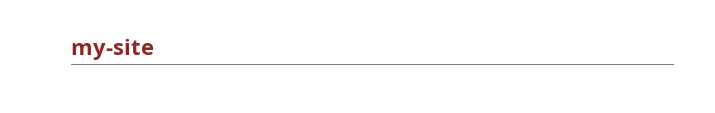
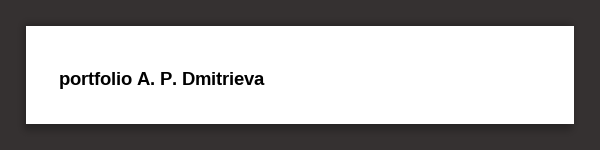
- my-site
+ portfolio A. P. Dmitrieva

